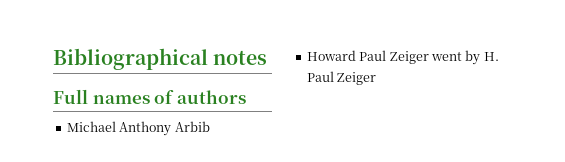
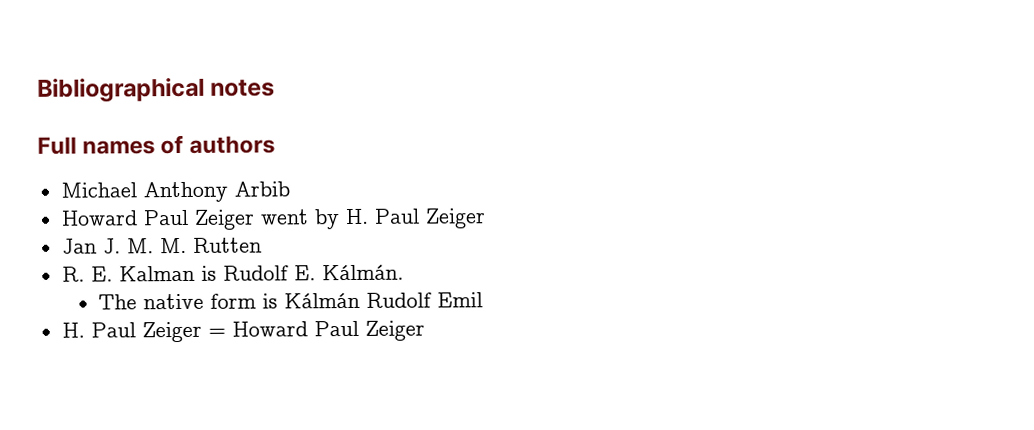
+ Jan J. M. M. Rutten
+ R. E. Kalman is Rudolf E. Kálmán.
+ The native form is Kálmán Rudolf Emil
+ H. Paul Zeiger = Howard Paul Zeiger

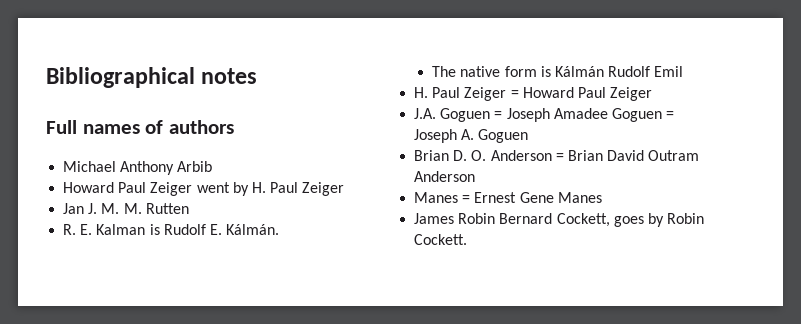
+ J.A. Goguen = Joseph Amadee Goguen = Joseph A. Goguen
+ Brian D. O. Anderson = Brian David Outram Anderson
+ Manes = Ernest Gene Manes
+ James Robin Bernard Cockett, goes by Robin Cockett.

